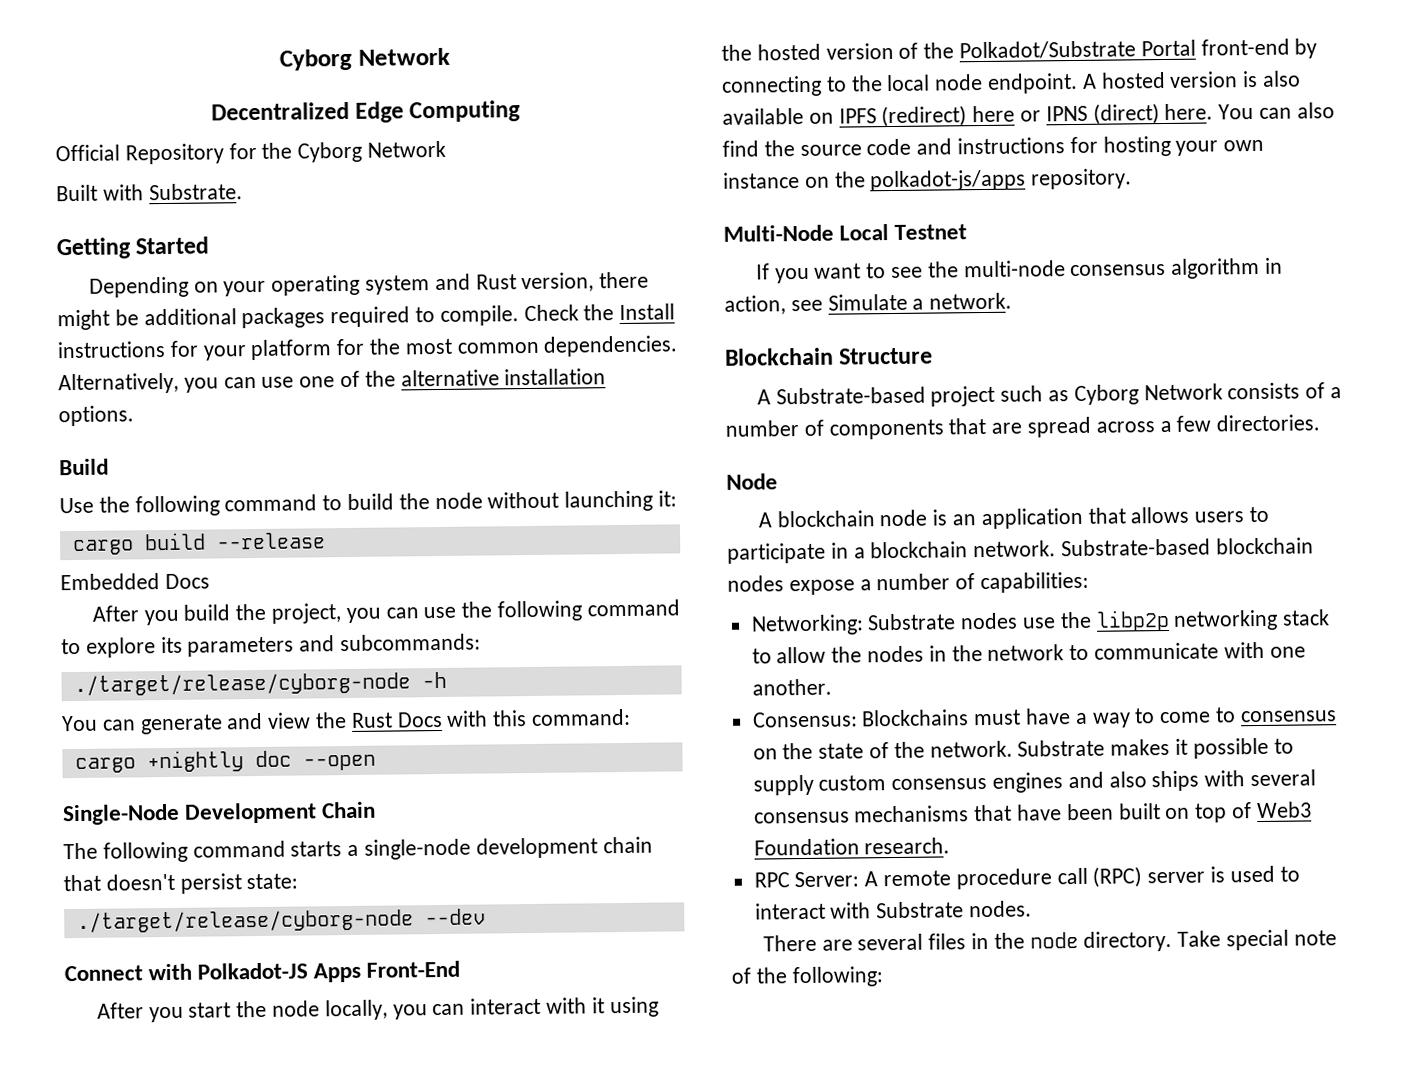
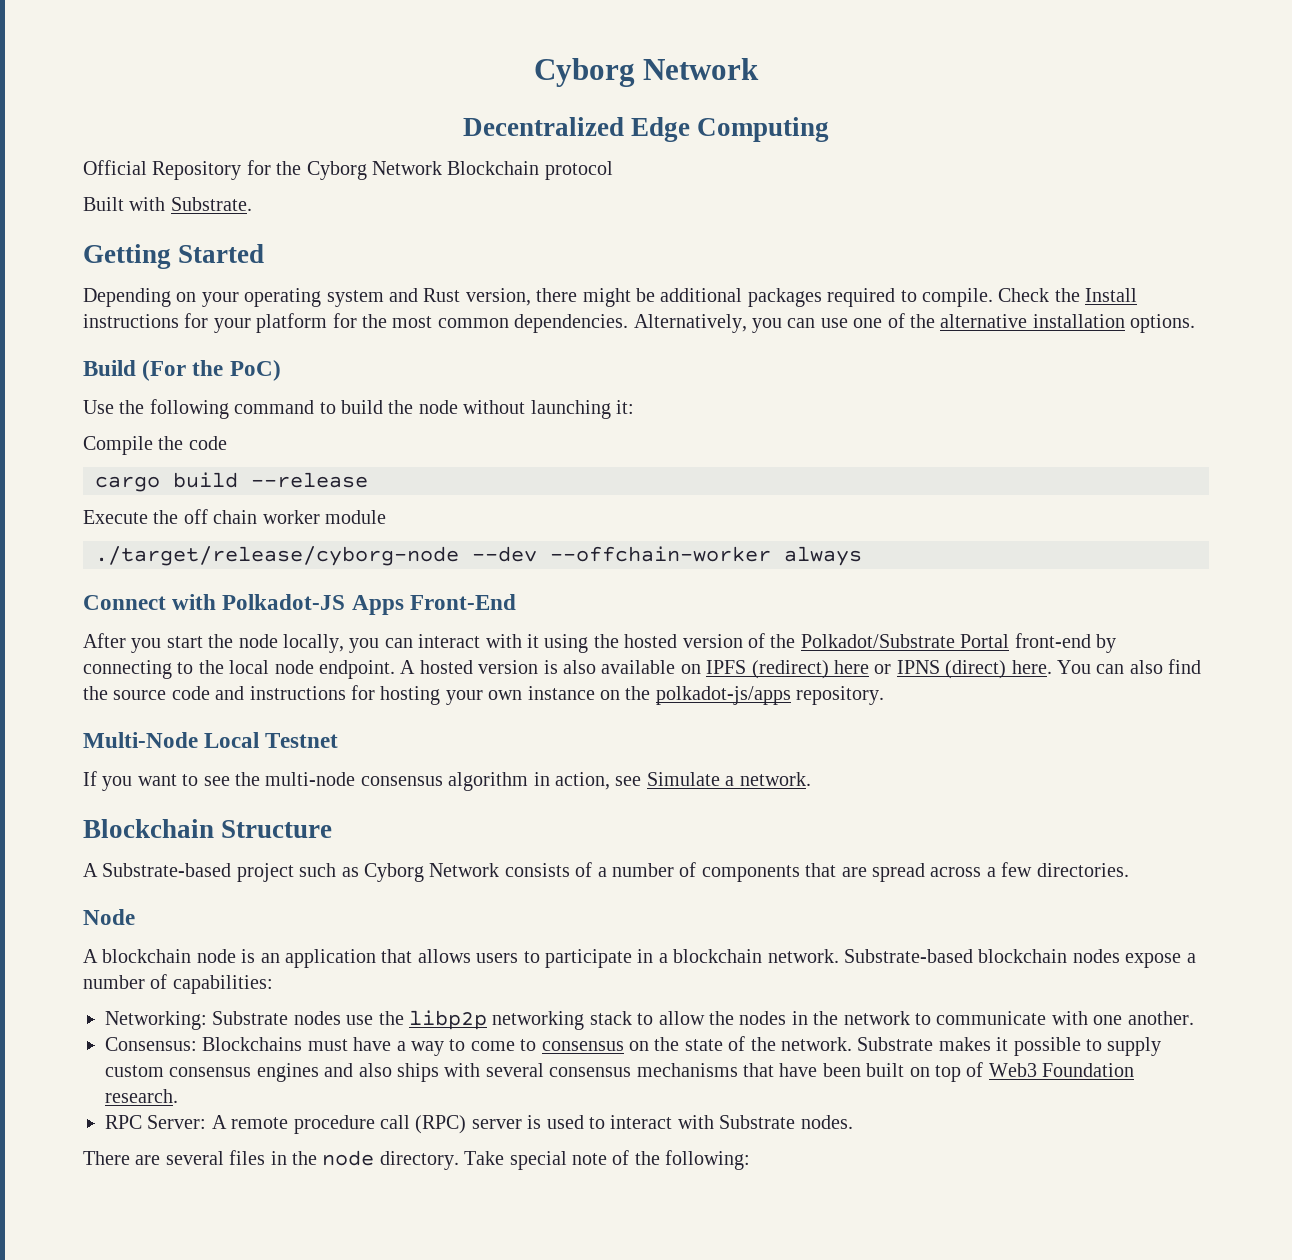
- Official Repository for the Cyborg Network
+ Official Repository for the Cyborg Network Blockchain protocol
- Build
+ Build (For the PoC)
+ Compile the code
- Embedded Docs
- After you build the project, you can use the following command to explore its parameters and subcommands:
- ./target/release/cyborg-node -h
- You can generate and view the Rust Docs with this command:
- cargo +nightly doc --open
- Single-Node Development Chain
- The following command starts a single-node development chain that doesn't persist state:
+ Execute the off chain worker module
- ./target/release/cyborg-node --dev
+ ./target/release/cyborg-node --dev --offchain-worker always

